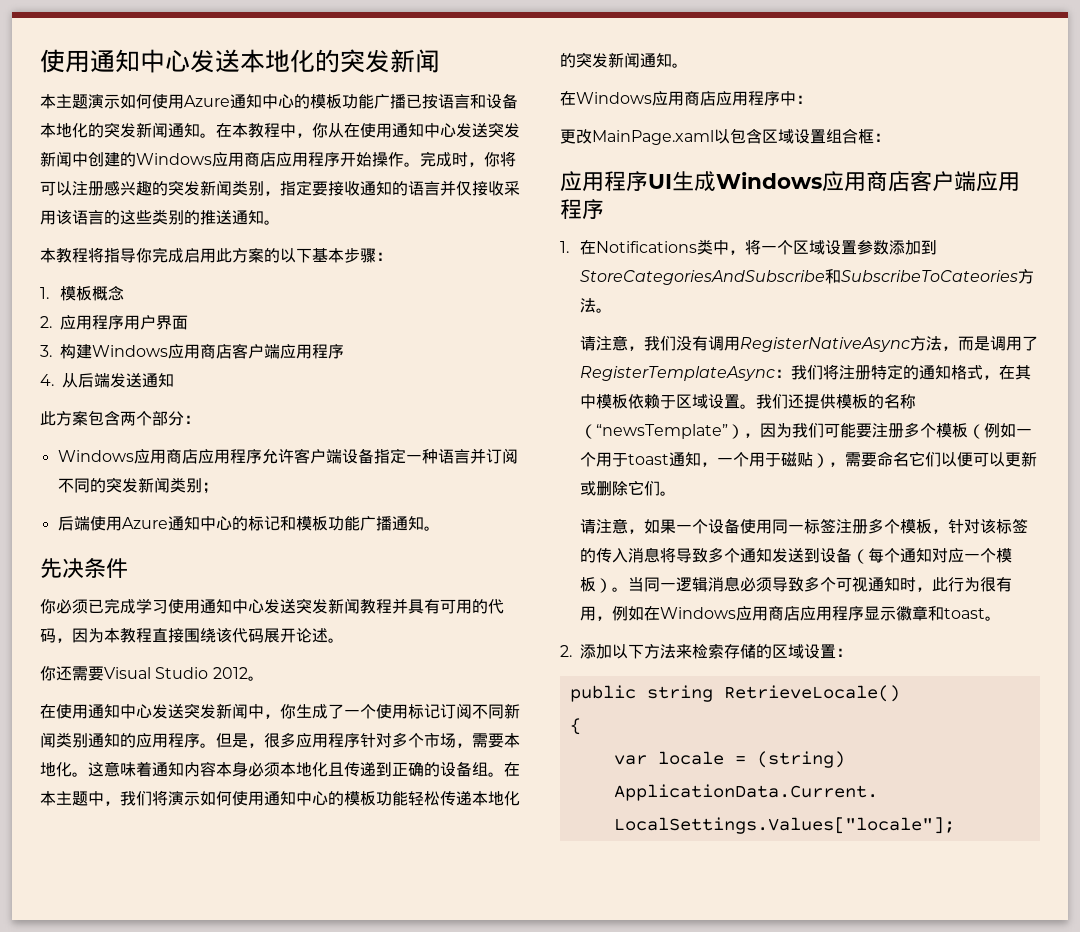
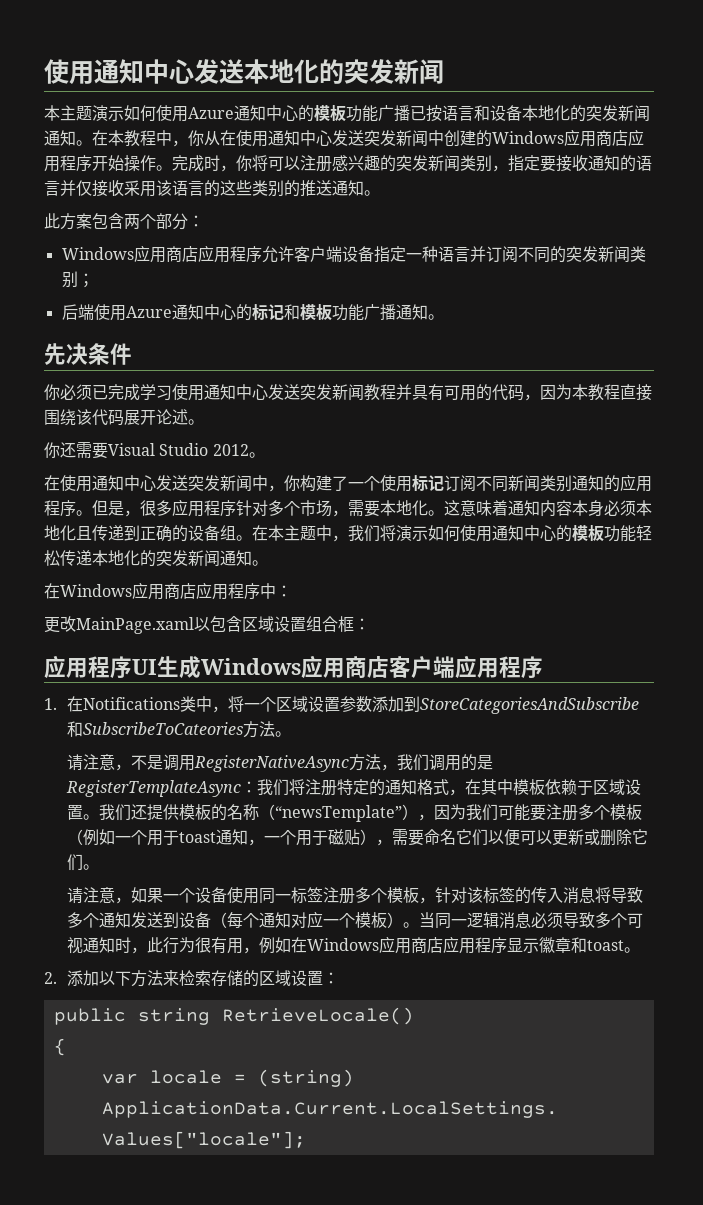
- 本教程将指导你完成启用此方案的以下基本步骤：
- 1.模板概念
- 2.应用程序用户界面
- 3.构建Windows应用商店客户端应用程序
- 4.从后端发送通知
- 在使用通知中心发送突发新闻中，你生成了一个使用标记订阅不同新闻类别通知的应用程序。
+ 在使用通知中心发送突发新闻中，你构建了一个使用标记订阅不同新闻类别通知的应用程序。
- 请注意，我们没有调用RegisterNativeAsync方法，而是调用了RegisterTemplateAsync：我们将注册特定的通知格式，在其中模板依赖于区域设置。
+ 请注意，不是调用RegisterNativeAsync方法，我们调用的是RegisterTemplateAsync：我们将注册特定的通知格式，在其中模板依赖于区域设置。

